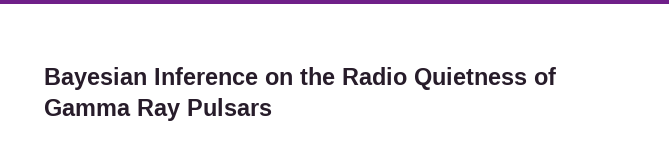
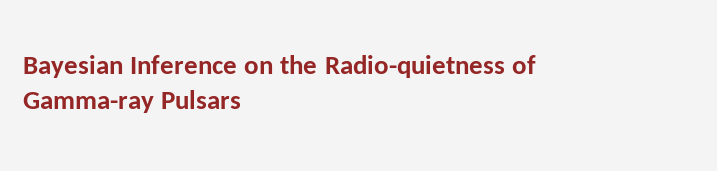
- Bayesian Inference on the Radio Quietness of Gamma Ray Pulsars
+ Bayesian Inference on the Radio-quietness of Gamma-ray Pulsars

